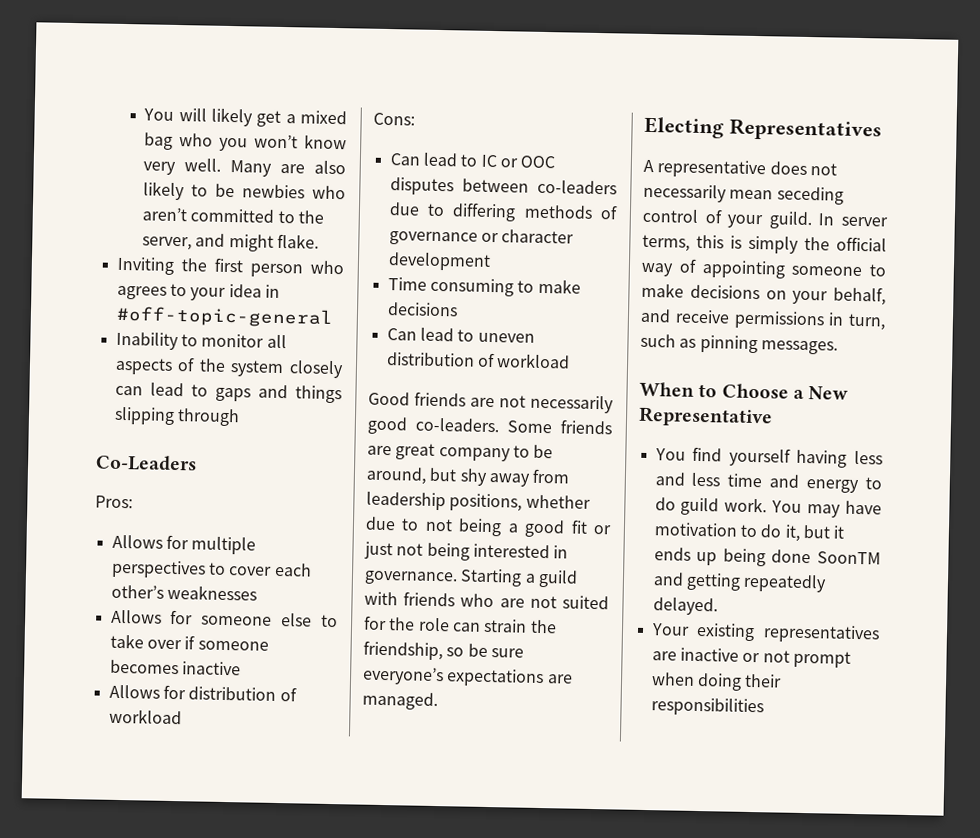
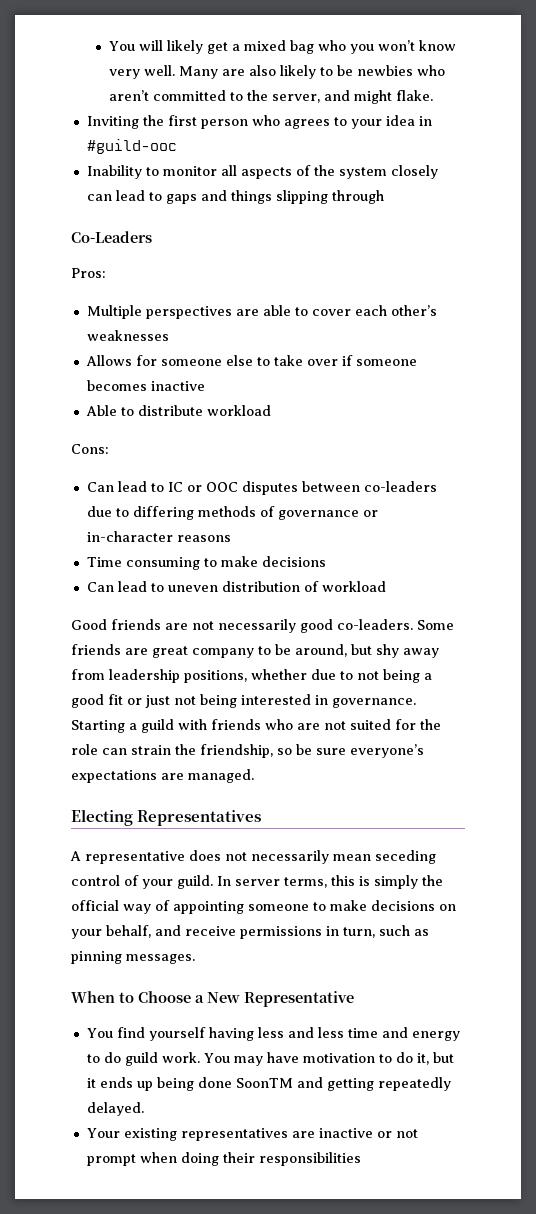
- Inviting the first person who agrees to your idea in #off-topic-general
+ Inviting the first person who agrees to your idea in #guild-ooc
- Allows for multiple perspectives to cover each other’s weaknesses
+ Multiple perspectives are able to cover each other’s weaknesses
- Allows for distribution of workload
+ Able to distribute workload
- Can lead to IC or OOC disputes between co-leaders due to differing methods of governance or character development
+ Can lead to IC or OOC disputes between co-leaders due to differing methods of governance or in-character reasons

